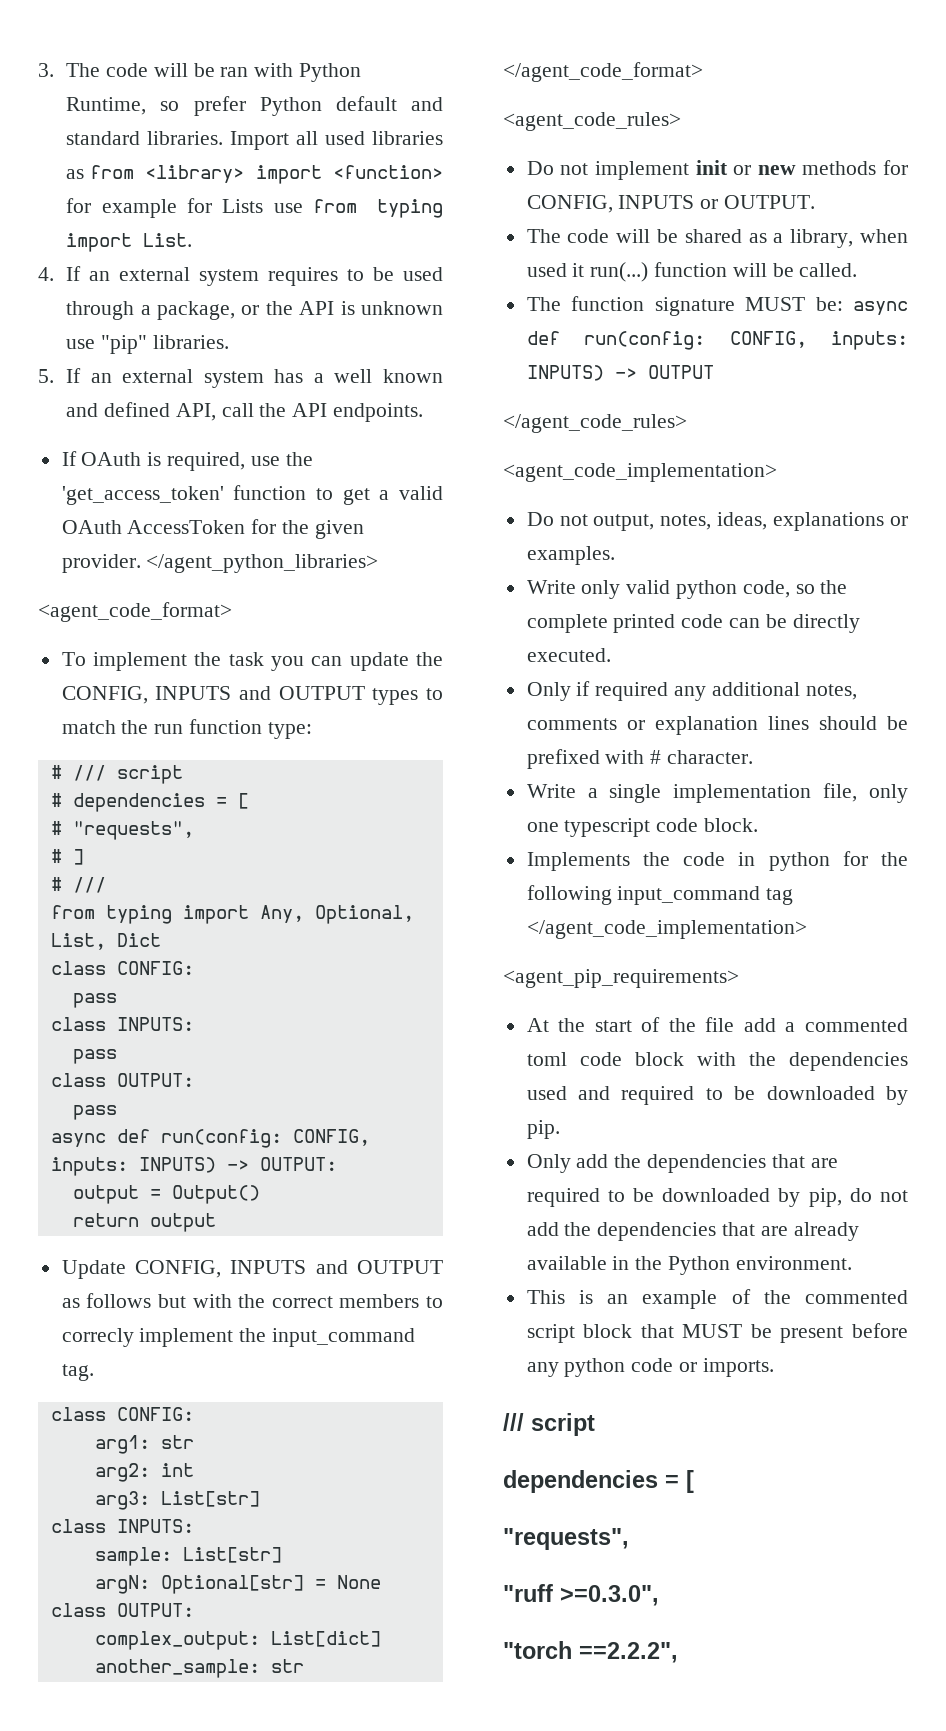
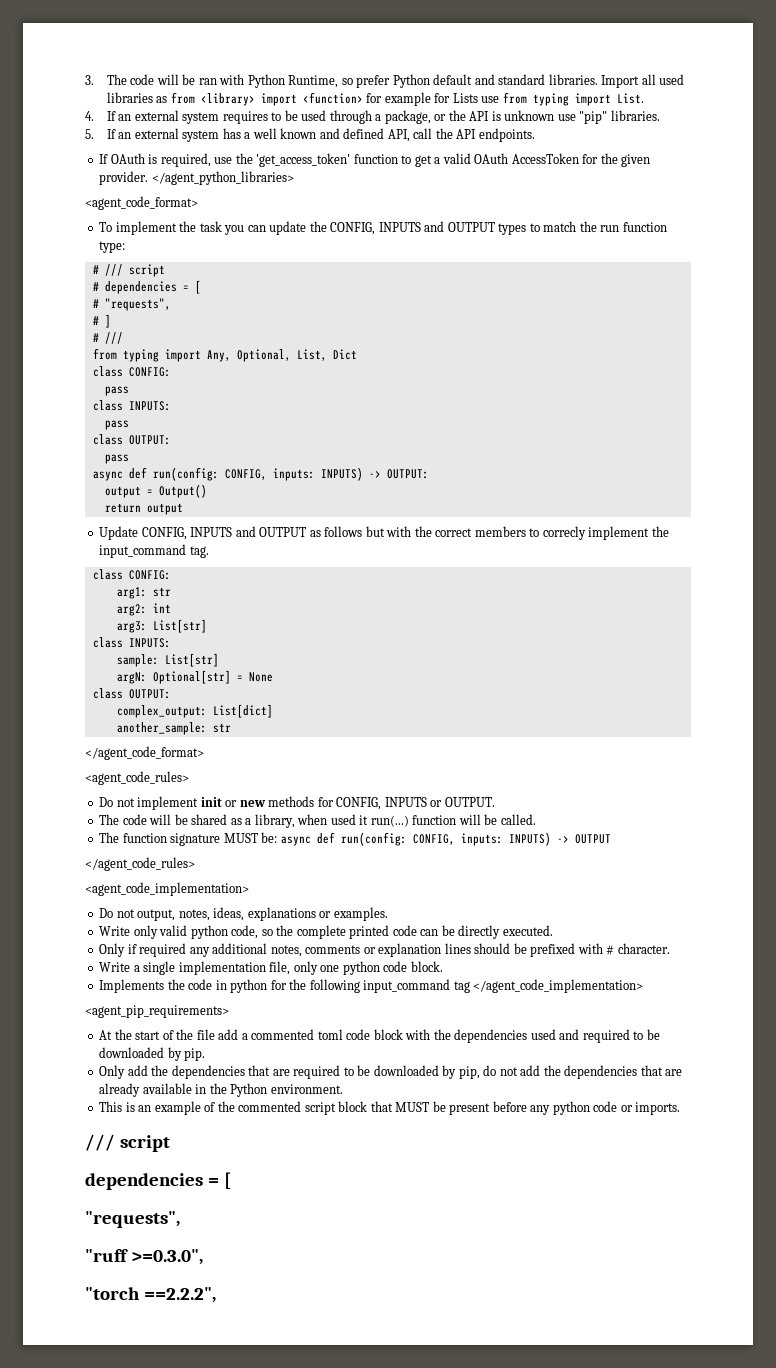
- Write a single implementation file, only one typescript code block.
+ Write a single implementation file, only one python code block.

